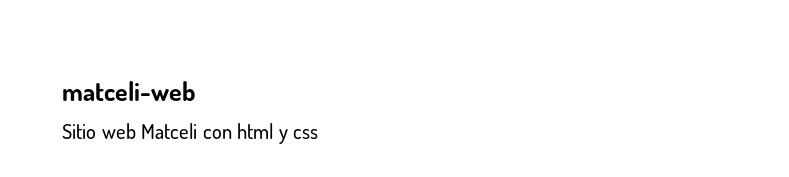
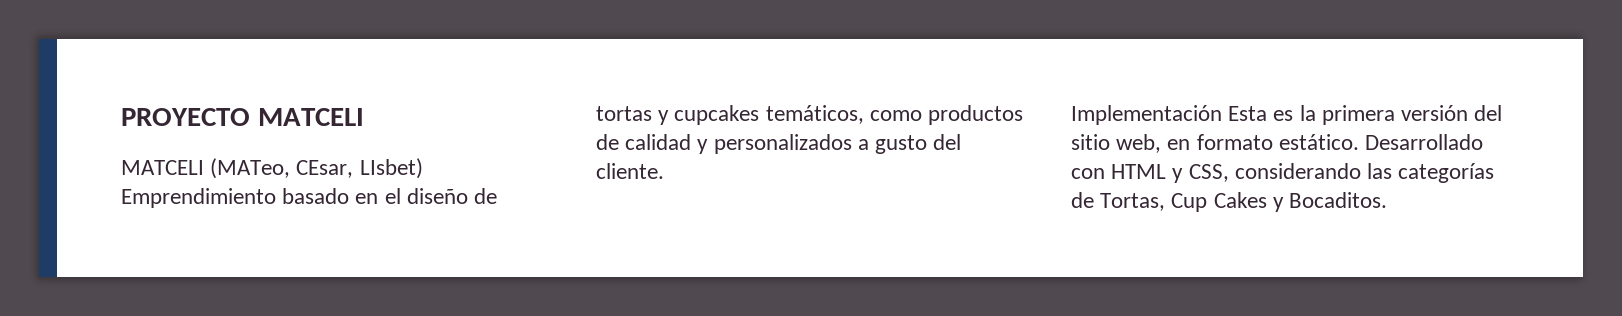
- matceli-web
- Sitio web Matceli con html y css
+ PROYECTO MATCELI
+ MATCELI (MATeo, CEsar, LIsbet) Emprendimiento basado en el diseño de tortas y cupcakes temáticos, como productos de calidad y personalizados a gusto del cliente.
+ Implementación Esta es la primera versión del sitio web, en formato estático. Desarrollado con HTML y CSS, considerando las categorías de Tortas, Cup Cakes y Bocaditos.

